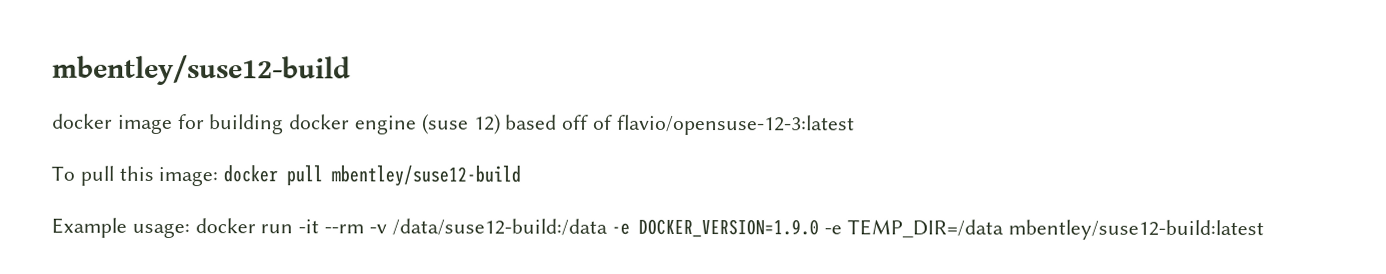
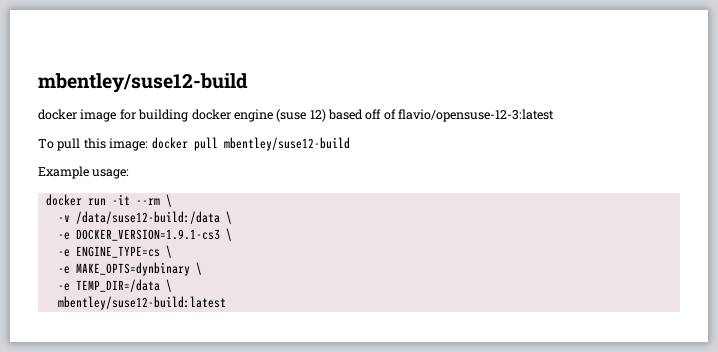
- Example usage: docker run -it --rm -v /data/suse12-build:/data -e DOCKER_VERSION=1.9.0 -e TEMP_DIR=/data mbentley/suse12-build:latest
+ Example usage:
+ docker run -it --rm \
+ -v /data/suse12-build:/data \
+ -e DOCKER_VERSION=1.9.1-cs3 \
+ -e ENGINE_TYPE=cs \
+ -e MAKE_OPTS=dynbinary \
+ -e TEMP_DIR=/data \
+ mbentley/suse12-build:latest

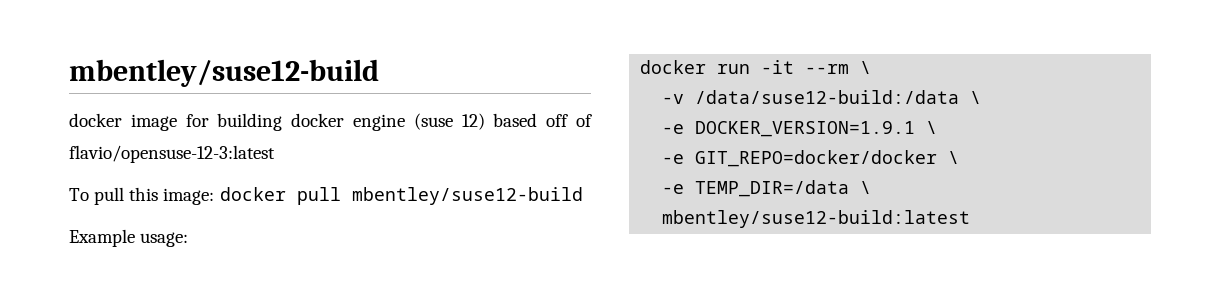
- -e DOCKER_VERSION=1.9.1-cs3 \
- -e ENGINE_TYPE=cs \
- -e MAKE_OPTS=dynbinary \
+ -e DOCKER_VERSION=1.9.1 \
+ -e GIT_REPO=docker/docker \

